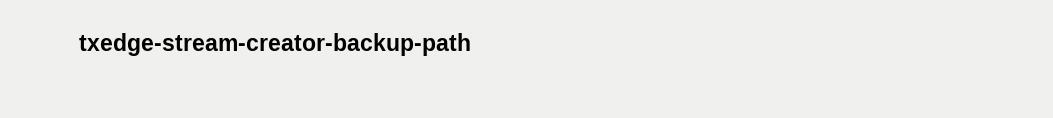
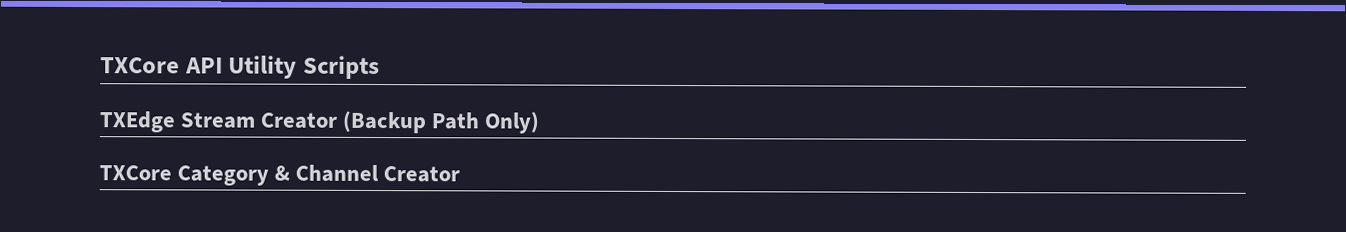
- txedge-stream-creator-backup-path
+ TXCore API Utility Scripts
+ TXEdge Stream Creator (Backup Path Only)
+ TXCore Category & Channel Creator

